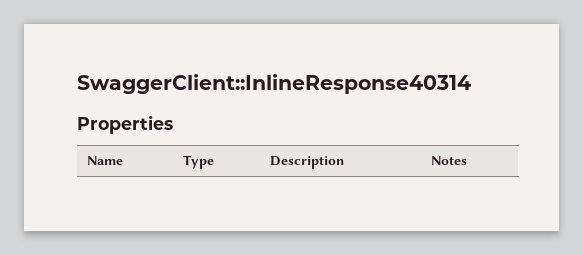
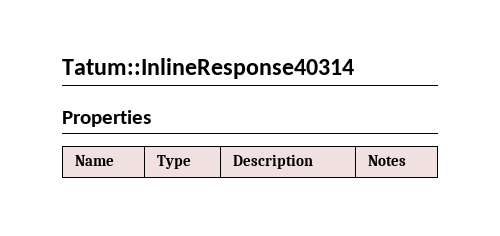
- SwaggerClient::InlineResponse40314
+ Tatum::InlineResponse40314

